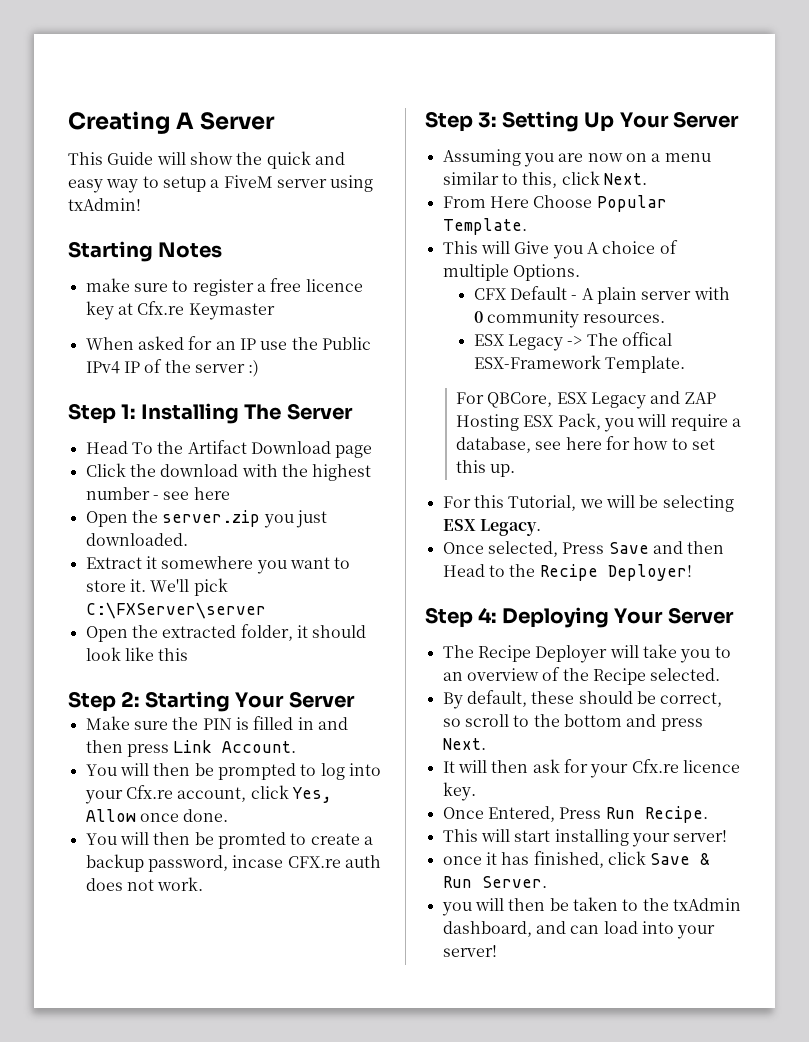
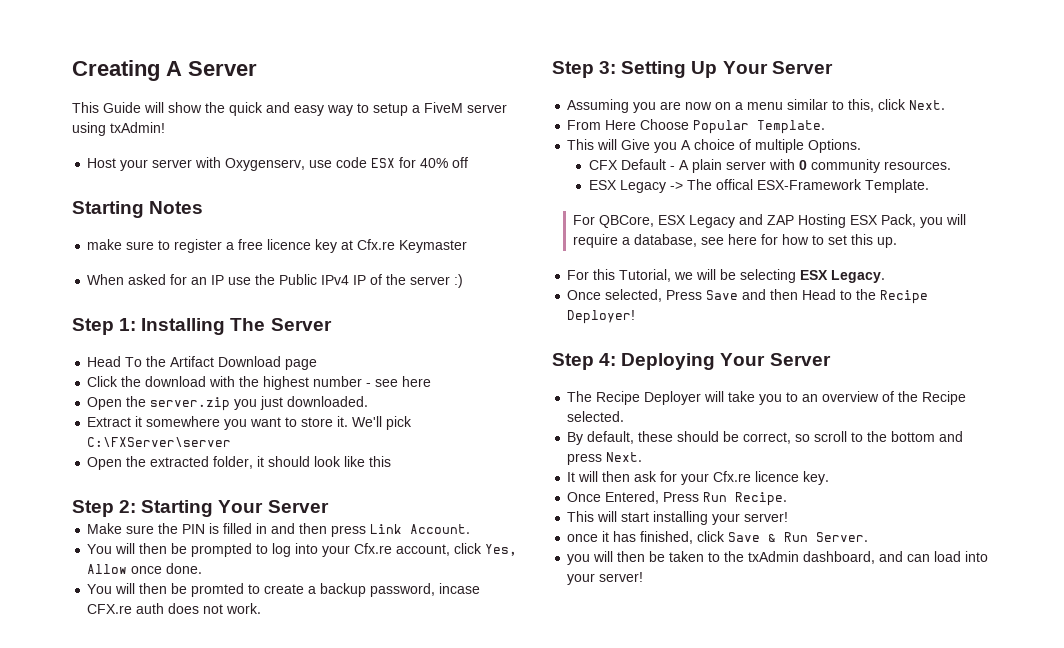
+ Host your server with Oxygenserv, use code ESX for 40% off

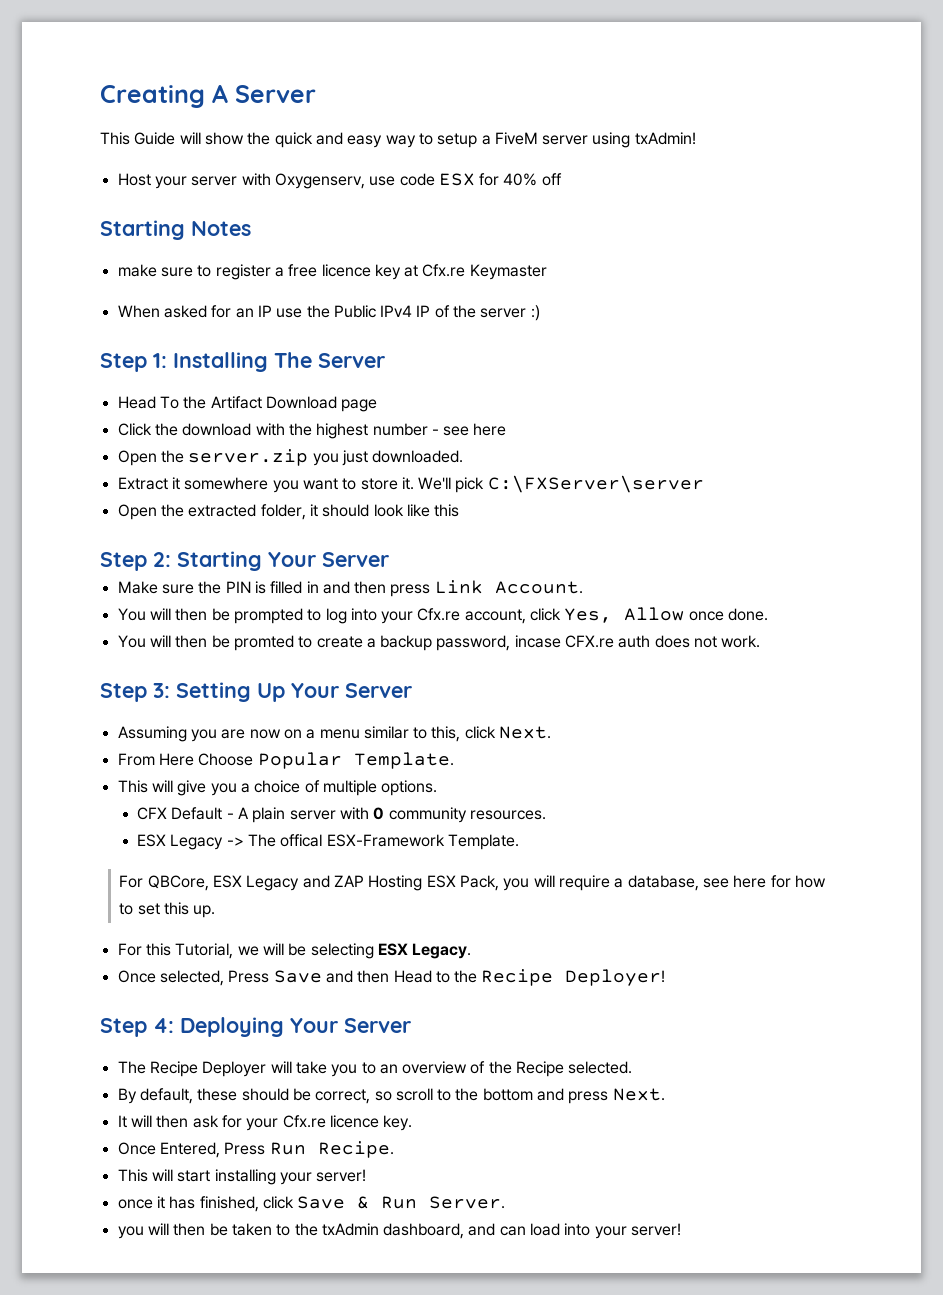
- This will Give you A choice of multiple Options.
+ This will give you a choice of multiple options.

